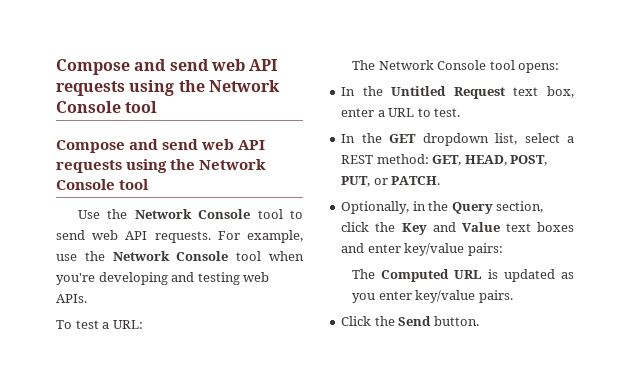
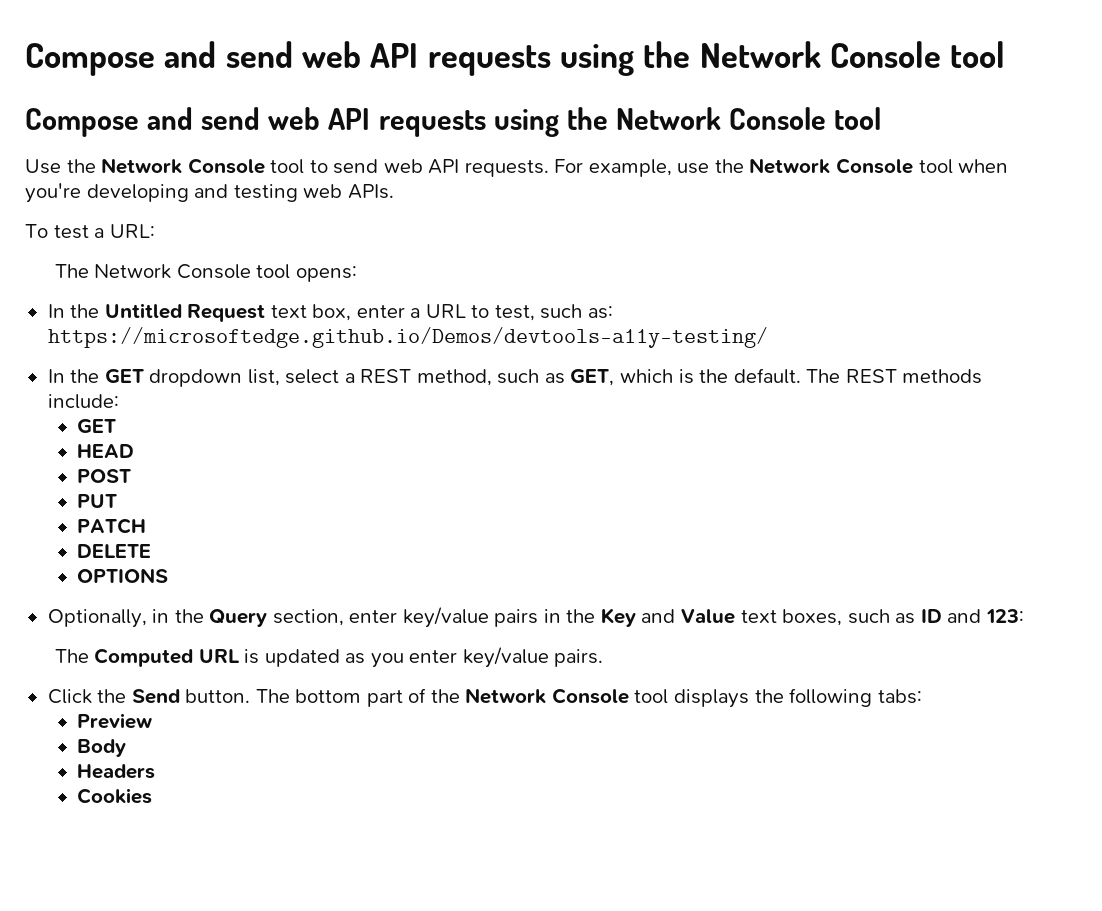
- In the Untitled Request text box, enter a URL to test.
+ In the Untitled Request text box, enter a URL to test, such as: https://microsoftedge.github.io/Demos/devtools-a11y-testing/
- In the GET dropdown list, select a REST method: GET, HEAD, POST, PUT, or PATCH.
+ In the GET dropdown list, select a REST method, such as GET, which is the default. The REST methods include:
+ GET
+ HEAD
+ POST
+ PUT
+ PATCH
+ DELETE
+ OPTIONS
- Optionally, in the Query section, click the Key and Value text boxes and enter key/value pairs:
+ Optionally, in the Query section, enter key/value pairs in the Key and Value text boxes, such as ID and 123:
+ The bottom part of the Network Console tool displays the following tabs:
+ Preview
+ Body
+ Headers
+ Cookies

